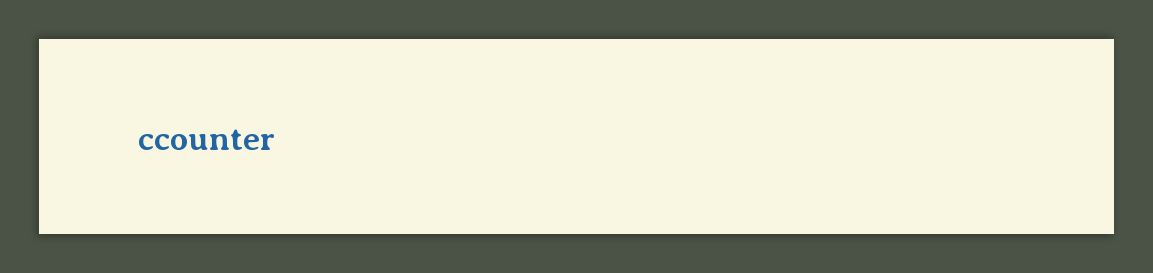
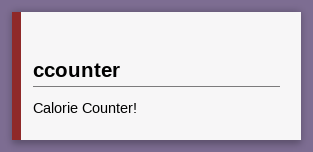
+ Calorie Counter!

